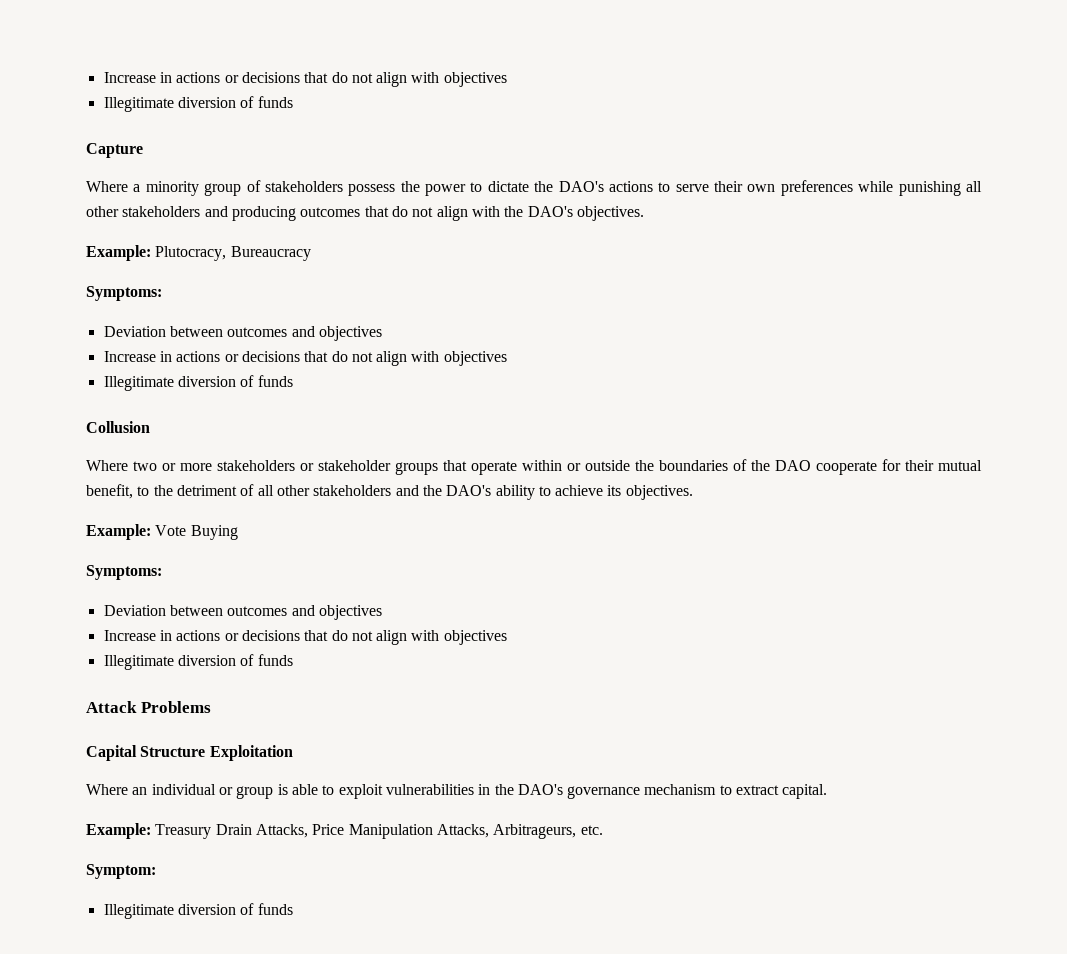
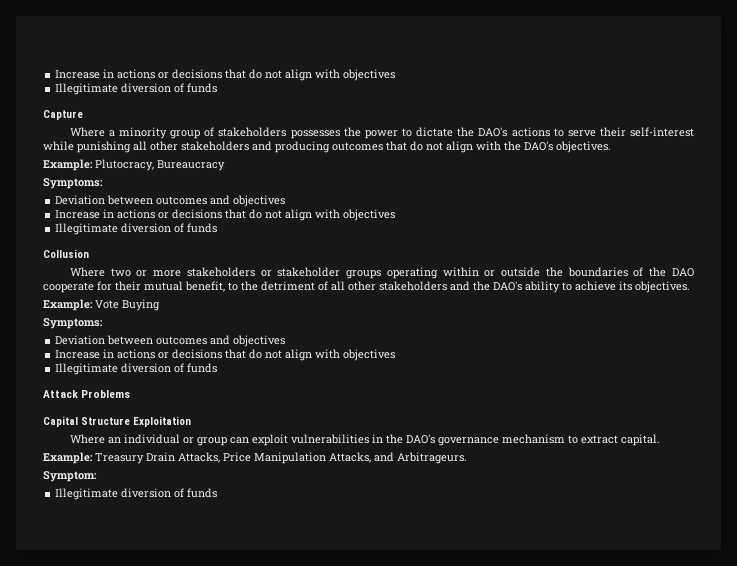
- Where a minority group of stakeholders possess the power to dictate the DAO's actions to serve their own preferences while punishing all other stakeholders and producing outcomes that do not align with the DAO's objectives.
+ Where a minority group of stakeholders possesses the power to dictate the DAO's actions to serve their self-interest while punishing all other stakeholders and producing outcomes that do not align with the DAO's objectives.
- Where two or more stakeholders or stakeholder groups that operate within or outside the boundaries of the DAO cooperate for their mutual benefit, to the detriment of all other stakeholders and the DAO's ability to achieve its objectives.
+ Where two or more stakeholders or stakeholder groups operating within or outside the boundaries of the DAO cooperate for their mutual benefit, to the detriment of all other stakeholders and the DAO's ability to achieve its objectives.
- Where an individual or group is able to exploit vulnerabilities in the DAO's governance mechanism to extract capital.
+ Where an individual or group can exploit vulnerabilities in the DAO's governance mechanism to extract capital.
- Example: Treasury Drain Attacks, Price Manipulation Attacks, Arbitrageurs, etc.
+ Example: Treasury Drain Attacks, Price Manipulation Attacks, and Arbitrageurs.

